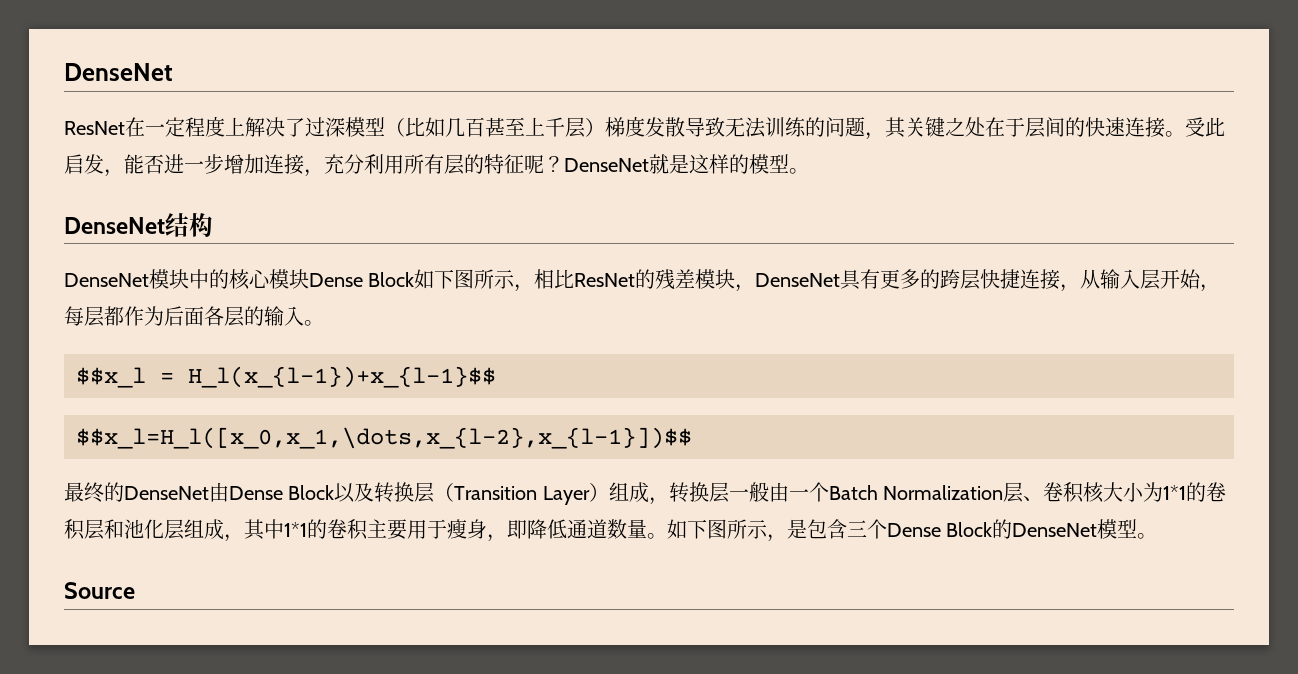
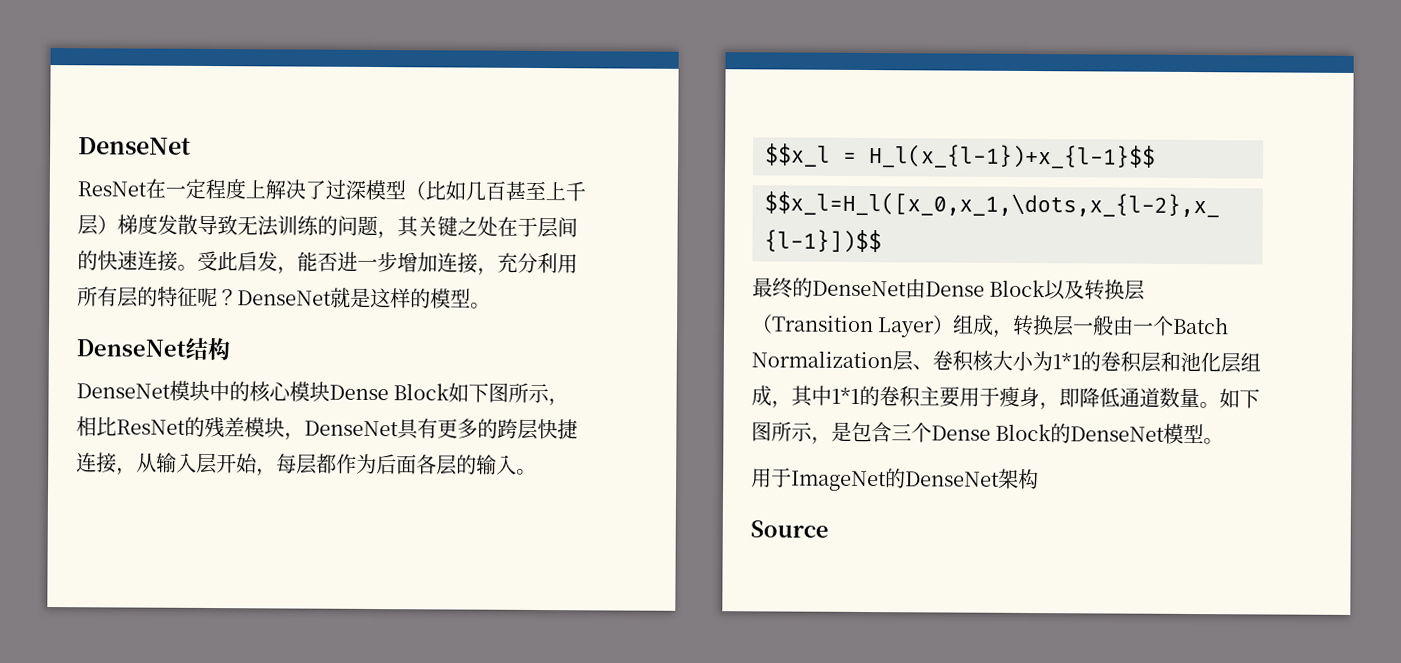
+ 用于ImageNet的DenseNet架构

